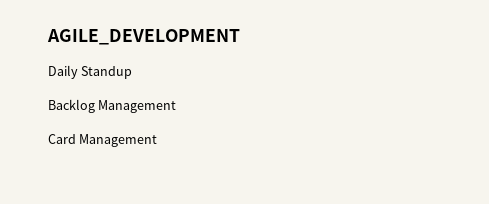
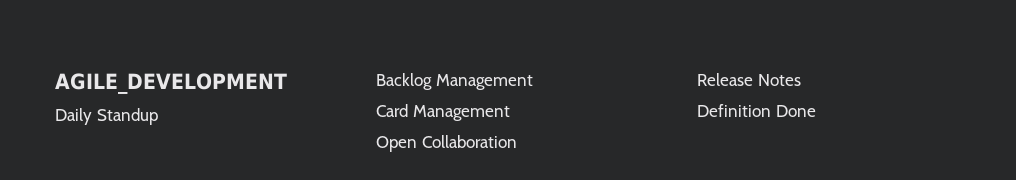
+ Open Collaboration
+ Release Notes
+ Definition Done

